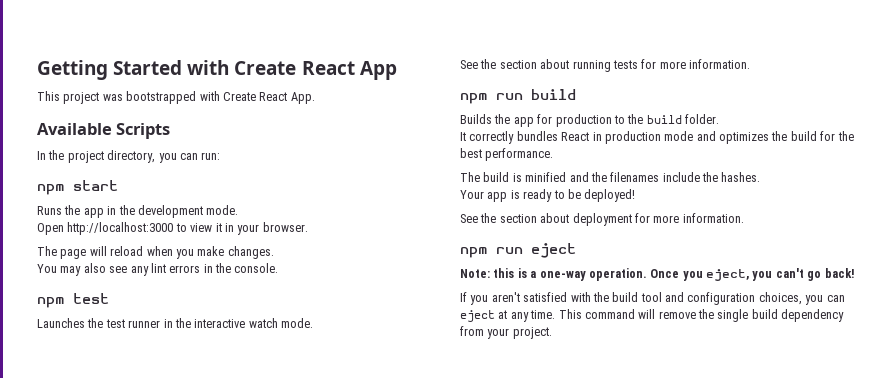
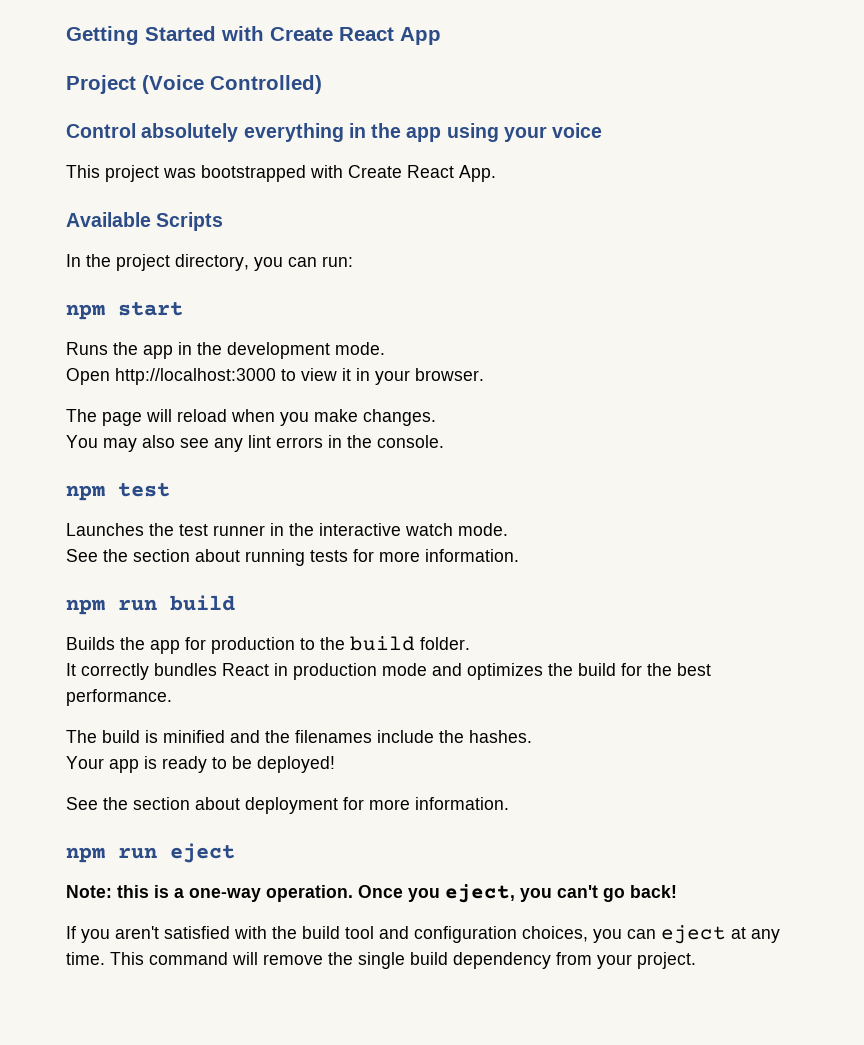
+ Project (Voice Controlled)
+ Control absolutely everything in the app using your voice

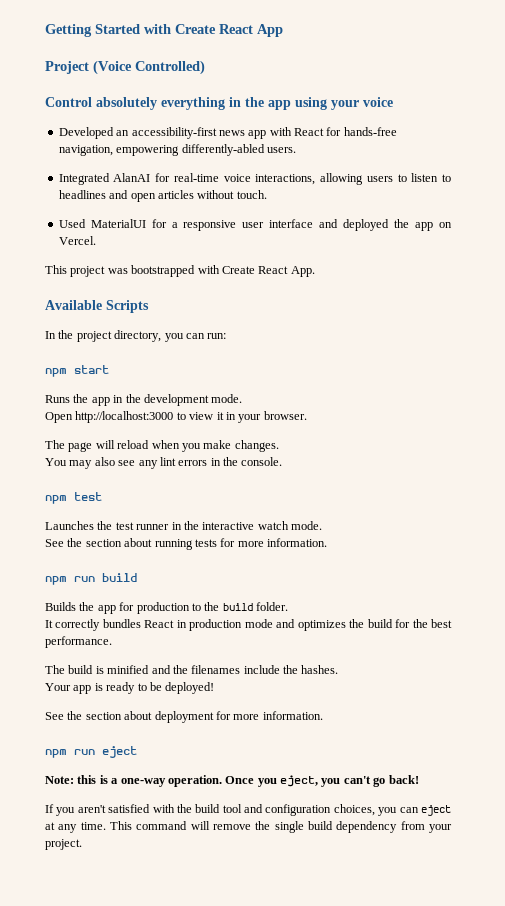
+ Developed an accessibility-first news app with React for hands-free navigation, empowering differently-abled users.
+ Integrated AlanAI for real-time voice interactions, allowing users to listen to headlines and open articles without touch.
+ Used MaterialUI for a responsive user interface and deployed the app on Vercel.

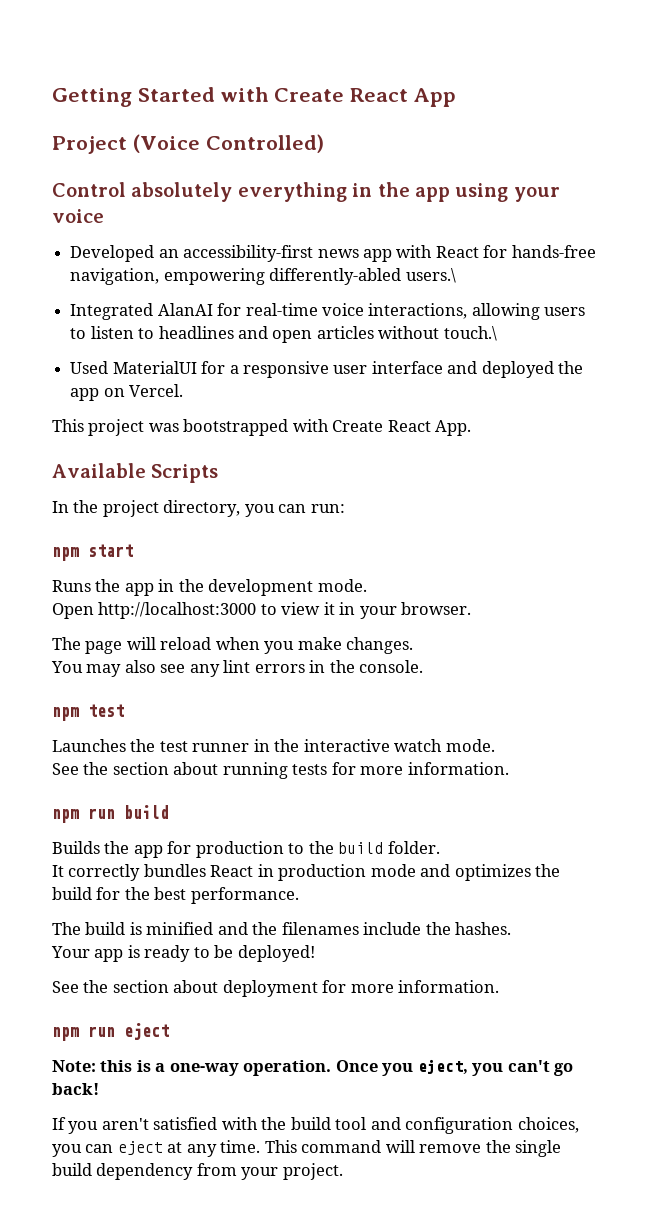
- Developed an accessibility-first news app with React for hands-free navigation, empowering differently-abled users.
+ Developed an accessibility-first news app with React for hands-free navigation, empowering differently-abled users.\
- Integrated AlanAI for real-time voice interactions, allowing users to listen to headlines and open articles without touch.
+ Integrated AlanAI for real-time voice interactions, allowing users to listen to headlines and open articles without touch.\

